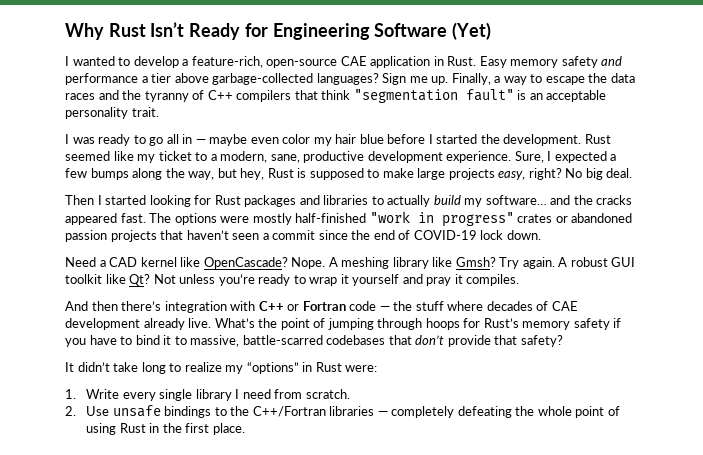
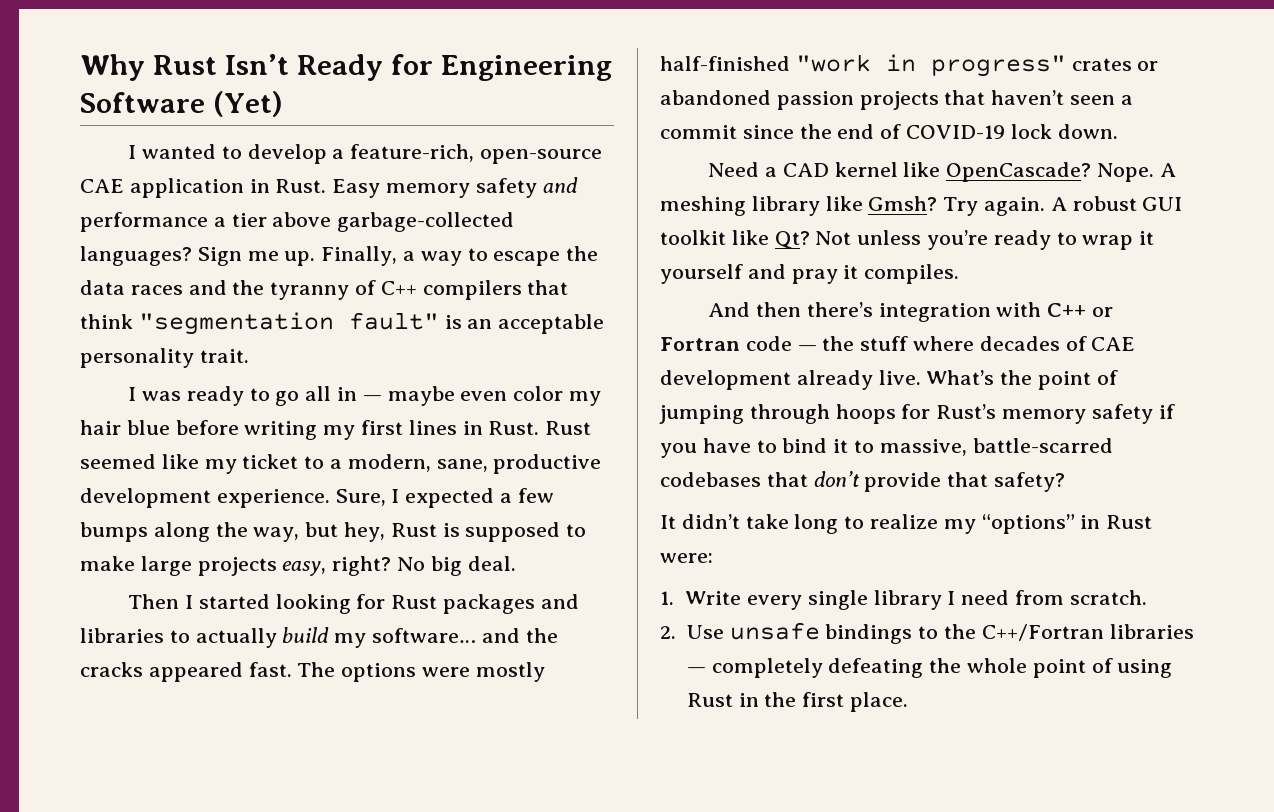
- I was ready to go all in — maybe even color my hair blue before I started the development.
+ I was ready to go all in — maybe even color my hair blue before writing my first lines in Rust.

